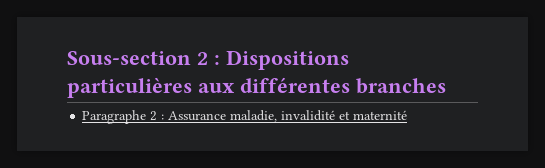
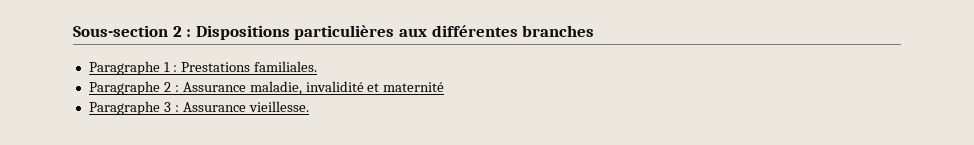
+ Paragraphe 1 : Prestations familiales.
+ Paragraphe 3 : Assurance vieillesse.

